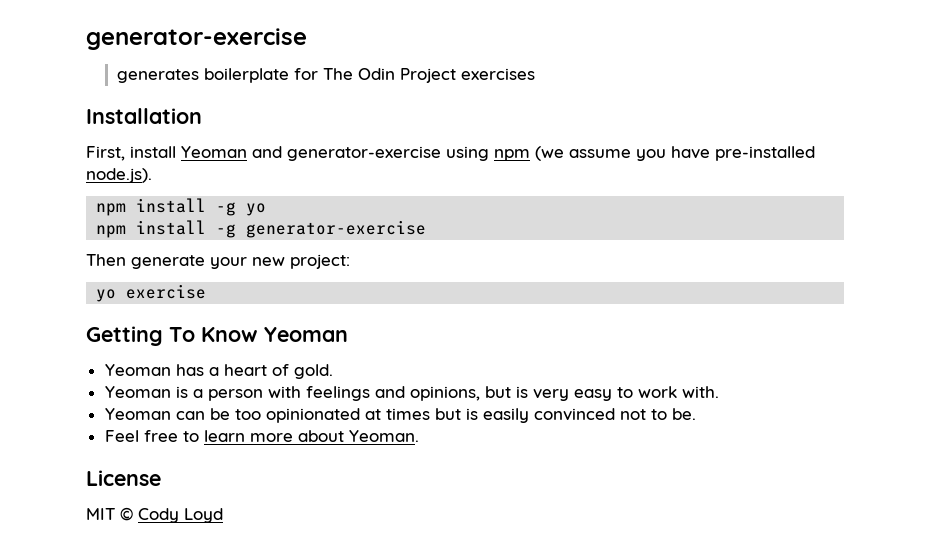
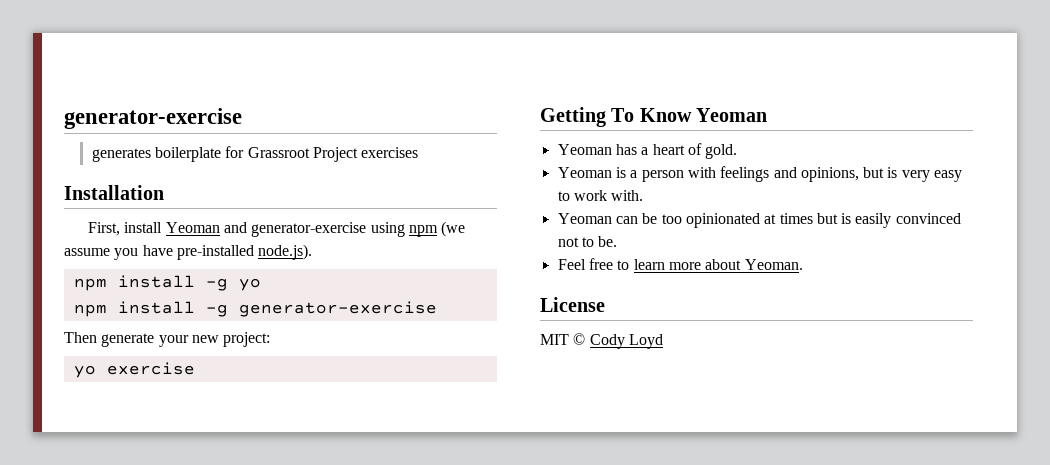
- generates boilerplate for The Odin Project exercises
+ generates boilerplate for Grassroot Project exercises

